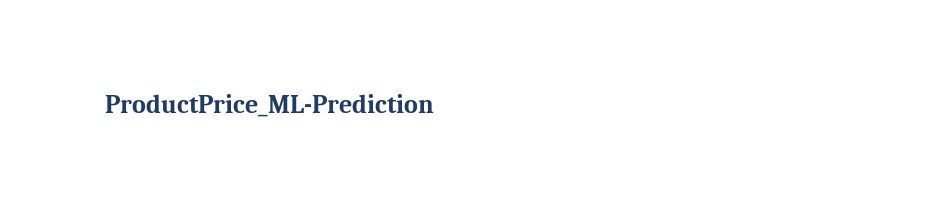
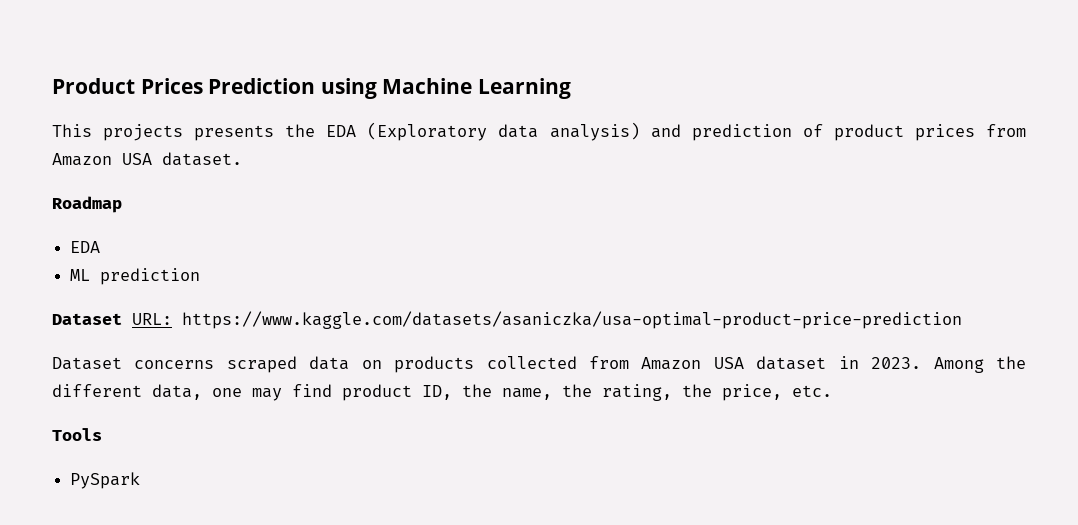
- ProductPrice_ML-Prediction
+ Product Prices Prediction using Machine Learning
+ This projects presents the EDA (Exploratory data analysis) and prediction of product prices from Amazon USA dataset.
+ Roadmap
+ EDA
+ ML prediction
+ Dataset URL: https://www.kaggle.com/datasets/asaniczka/usa-optimal-product-price-prediction
+ Dataset concerns scraped data on products collected from Amazon USA dataset in 2023. Among the different data, one may find product ID, the name, the rating, the price, etc.
+ Tools
+ PySpark

